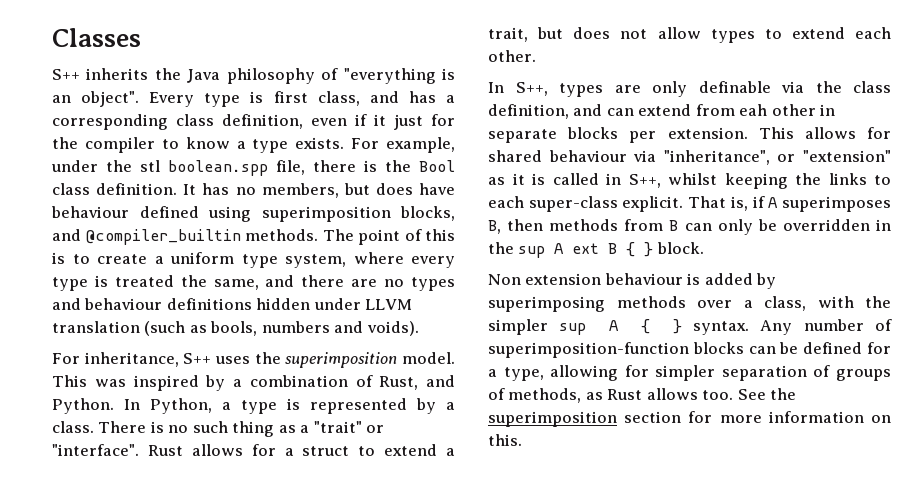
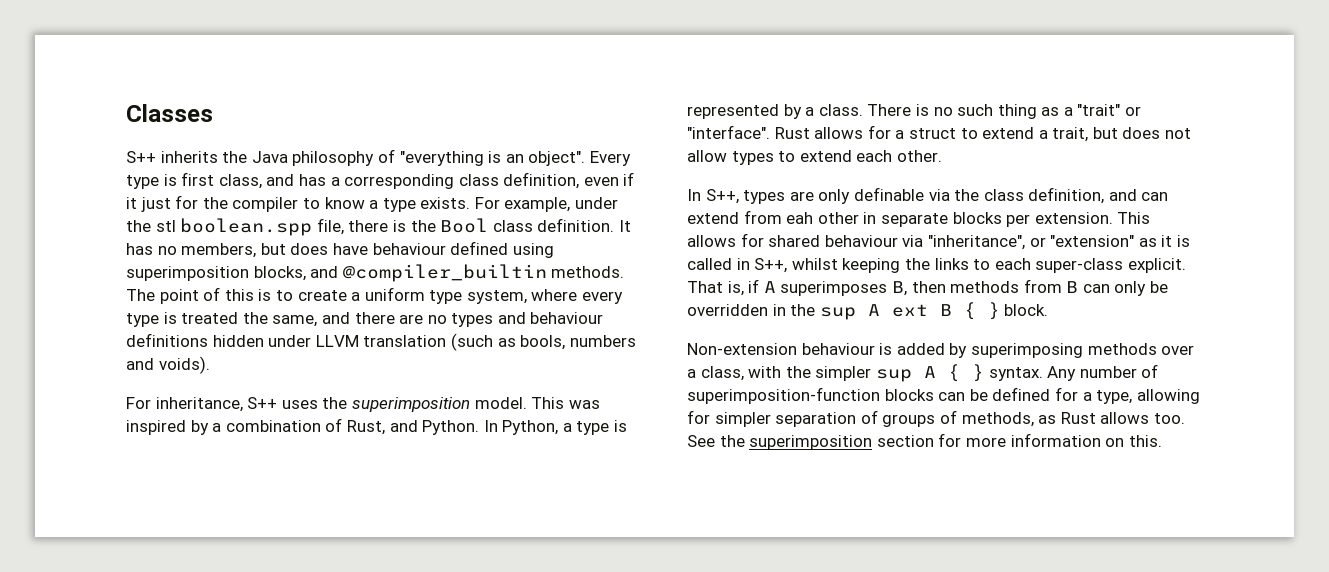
- Non extension behaviour is added by superimposing methods over a class, with the simpler sup A { } syntax.
+ Non-extension behaviour is added by superimposing methods over a class, with the simpler sup A { } syntax.

